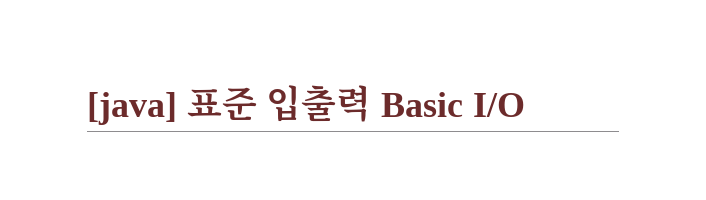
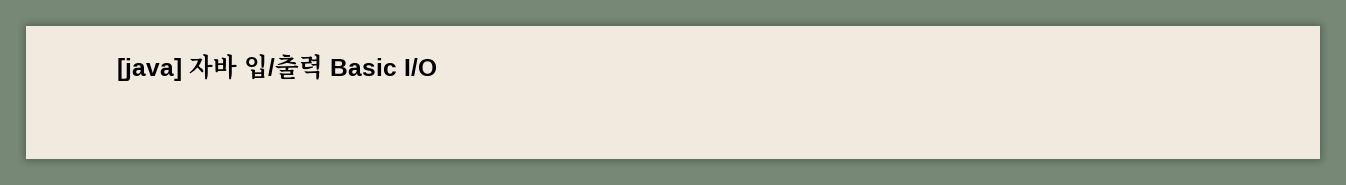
- [java] 표준 입출력 Basic I/O
+ [java] 자바 입/출력 Basic I/O

